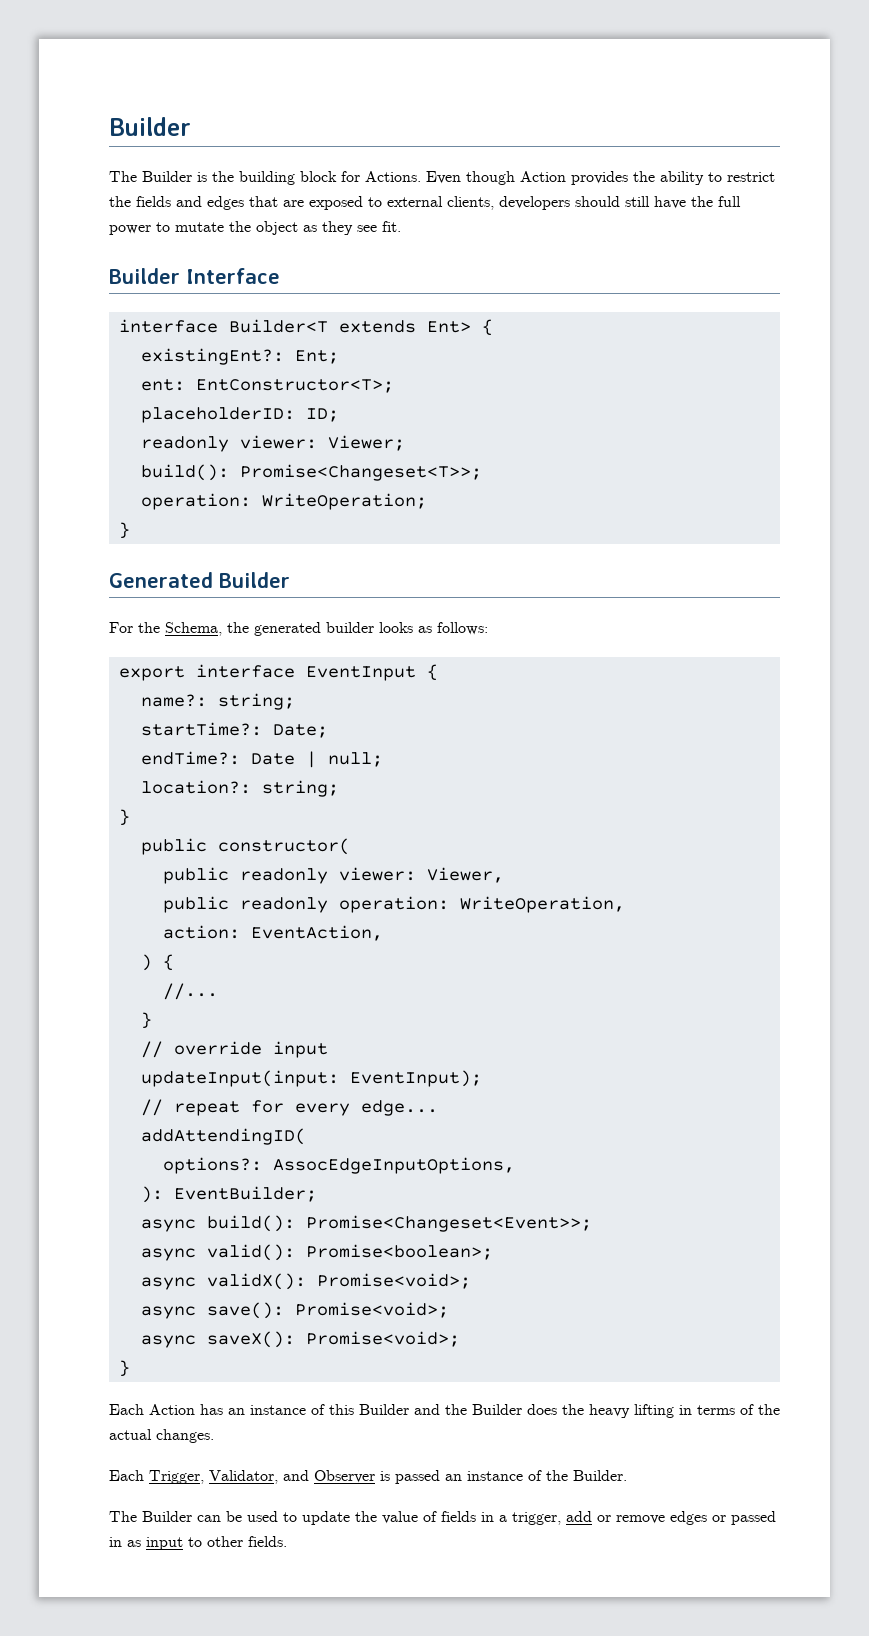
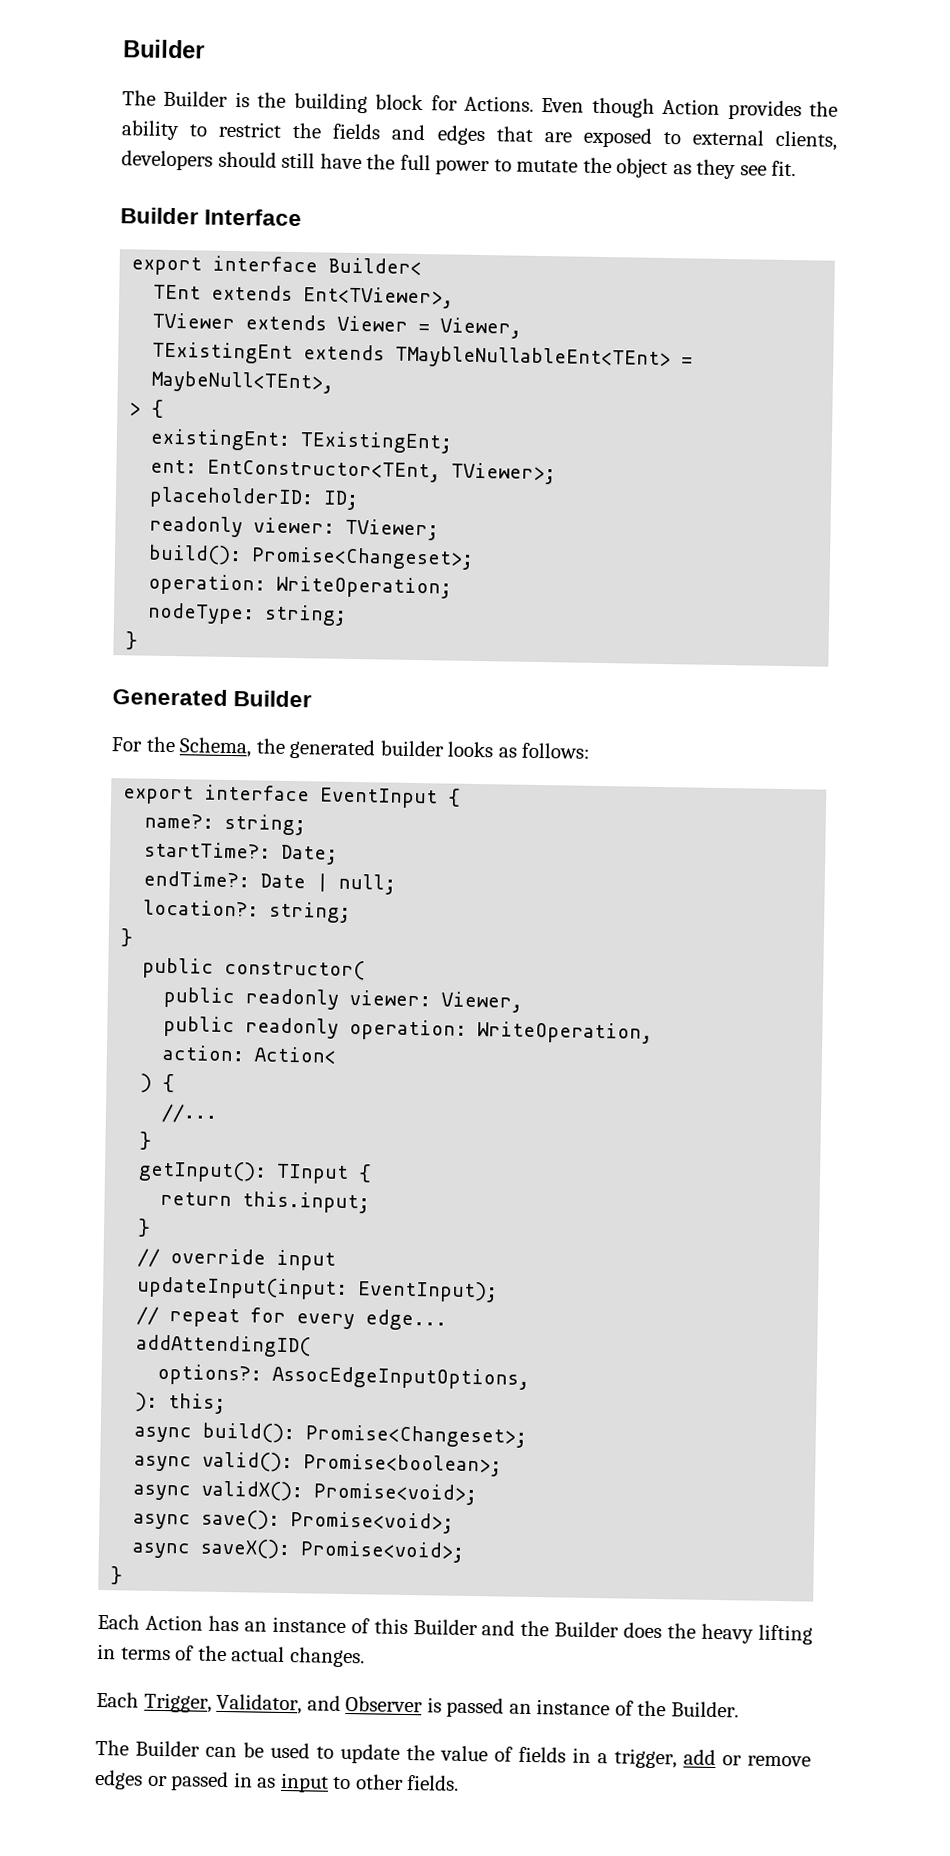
- interface Builder<T extends Ent> {
- existingEnt?: Ent;
+ export interface Builder<
+ TEnt extends Ent<TViewer>,
+ TViewer extends Viewer = Viewer,
+ TExistingEnt extends TMaybleNullableEnt<TEnt> = MaybeNull<TEnt>,
+ > {
+ existingEnt: TExistingEnt;
- ent: EntConstructor<T>;
+ ent: EntConstructor<TEnt, TViewer>;
- readonly viewer: Viewer;
- build(): Promise<Changeset<T>>;
+ readonly viewer: TViewer;
+ build(): Promise<Changeset>;
+ nodeType: string;
- action: EventAction,
+ action: Action<
+ getInput(): TInput {
+ return this.input;
+ }
- ): EventBuilder;
+ ): this;
- async build(): Promise<Changeset<Event>>;
+ async build(): Promise<Changeset>;

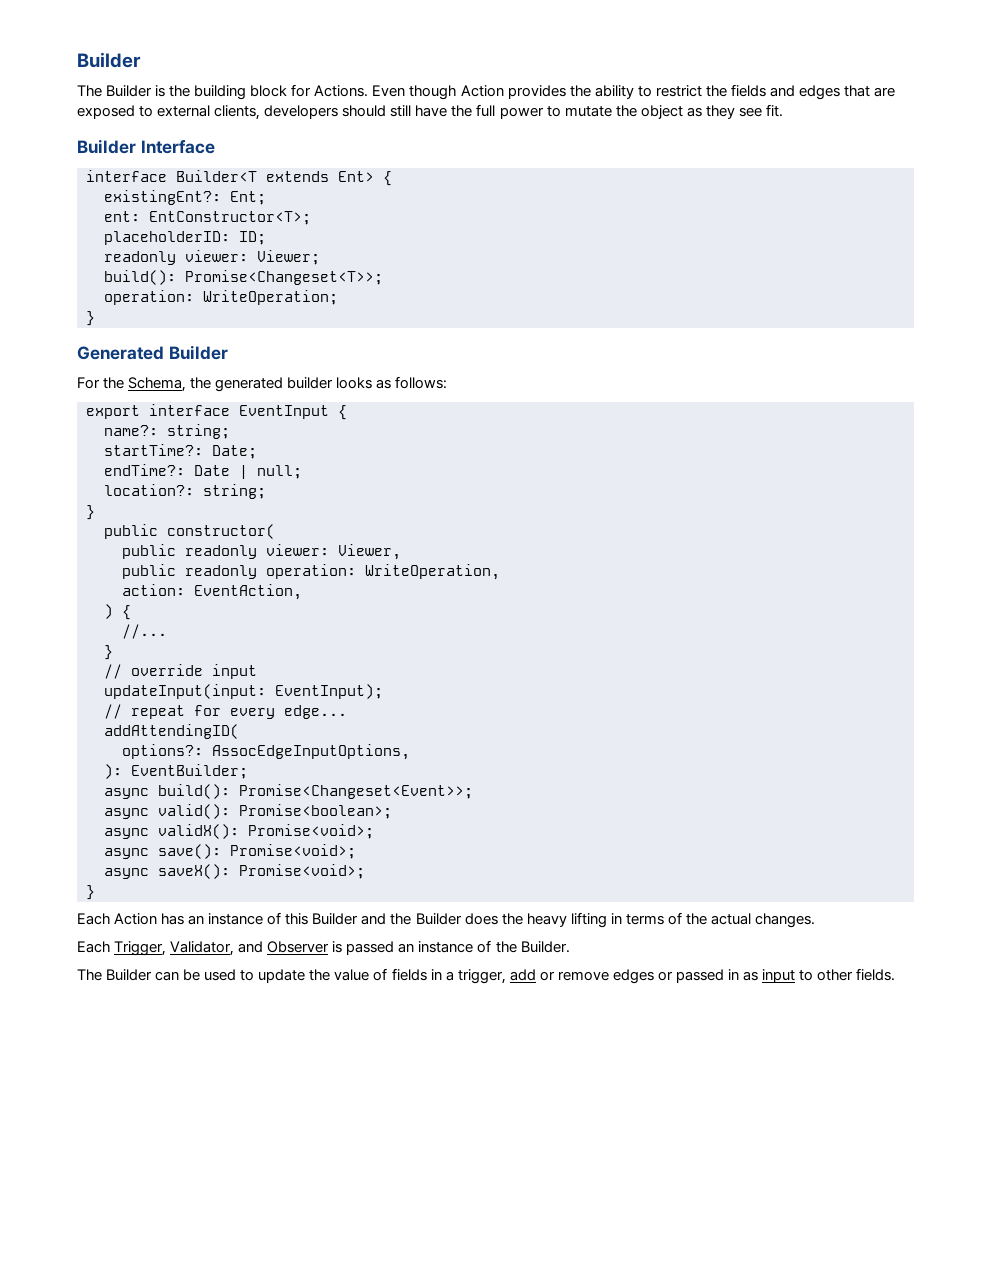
- export interface Builder<
- TEnt extends Ent<TViewer>,
- TViewer extends Viewer = Viewer,
- TExistingEnt extends TMaybleNullableEnt<TEnt> = MaybeNull<TEnt>,
- > {
- existingEnt: TExistingEnt;
+ interface Builder<T extends Ent> {
+ existingEnt?: Ent;
- ent: EntConstructor<TEnt, TViewer>;
+ ent: EntConstructor<T>;
- readonly viewer: TViewer;
- build(): Promise<Changeset>;
+ readonly viewer: Viewer;
+ build(): Promise<Changeset<T>>;
- nodeType: string;
- action: Action<
+ action: EventAction,
- getInput(): TInput {
- return this.input;
- }
- ): this;
+ ): EventBuilder;
- async build(): Promise<Changeset>;
+ async build(): Promise<Changeset<Event>>;

